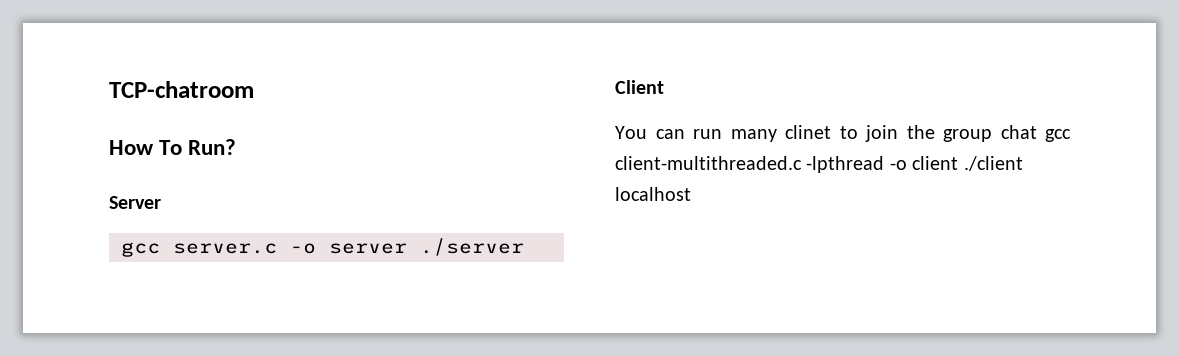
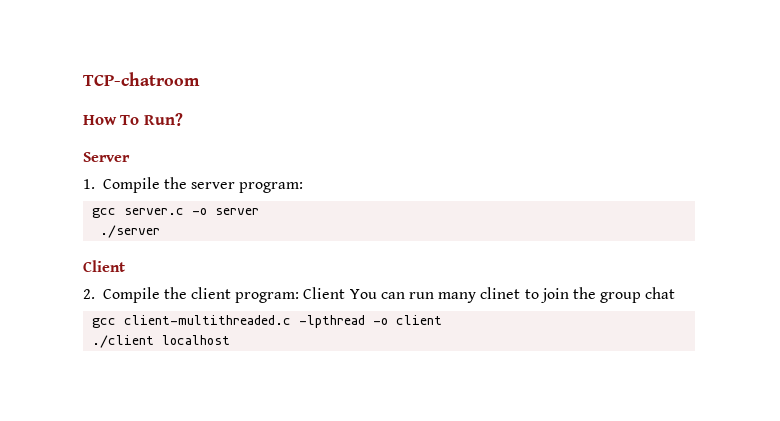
+ 1. Compile the server program:
- gcc server.c -o server ./server
+ gcc server.c -o server
+ ./server
- You can run many clinet to join the group chat gcc client-multithreaded.c -lpthread -o client ./client localhost
+ 2. Compile the client program: Client You can run many clinet to join the group chat
+ gcc client-multithreaded.c -lpthread -o client
+ ./client localhost

